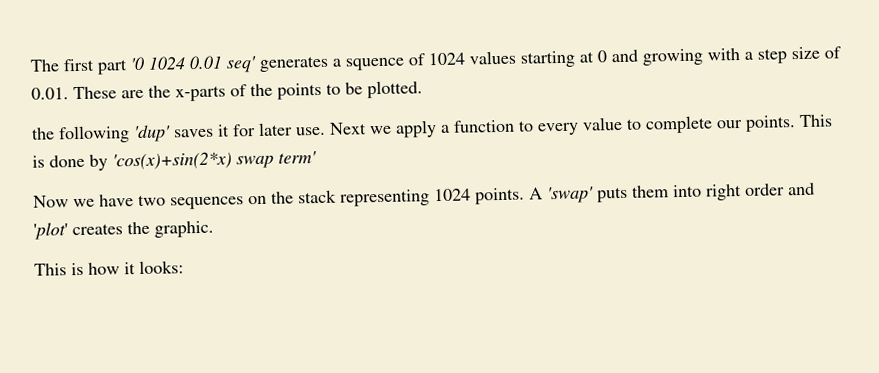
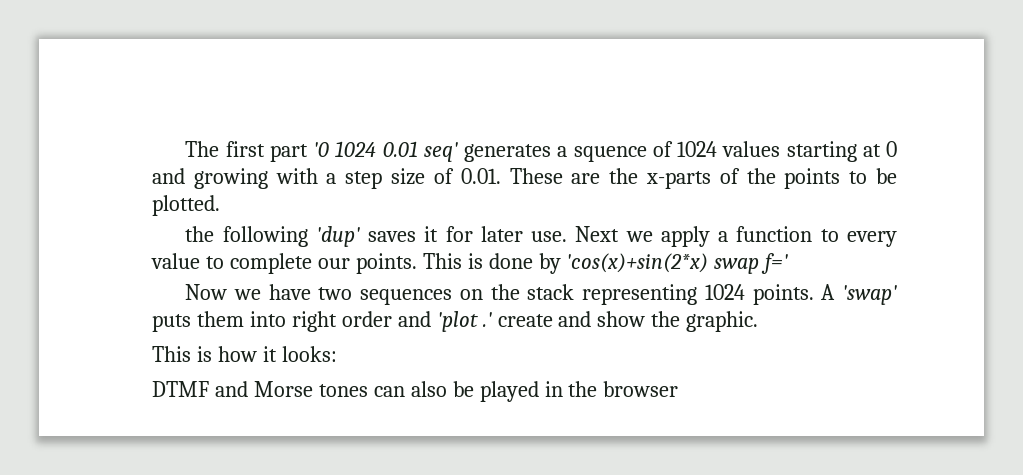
- This is done by 'cos(x)+sin(2*x) swap term'
+ This is done by 'cos(x)+sin(2*x) swap f='
- A 'swap' puts them into right order and 'plot' creates the graphic.
+ A 'swap' puts them into right order and 'plot .' create and show the graphic.
+ DTMF and Morse tones can also be played in the browser

